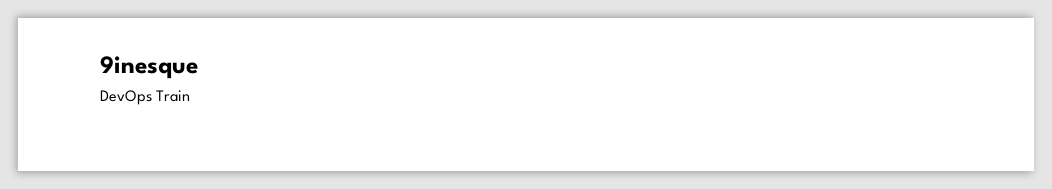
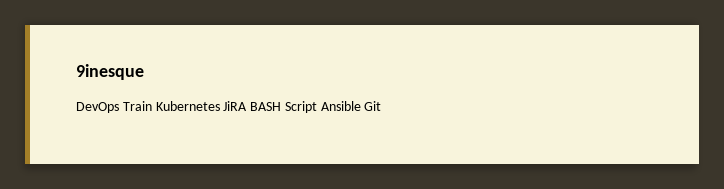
- DevOps Train
+ DevOps Train Kubernetes JiRA BASH Script Ansible Git

